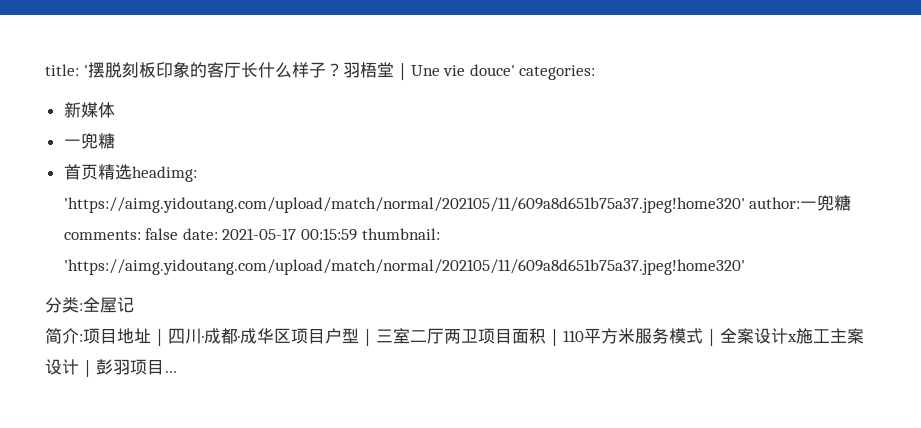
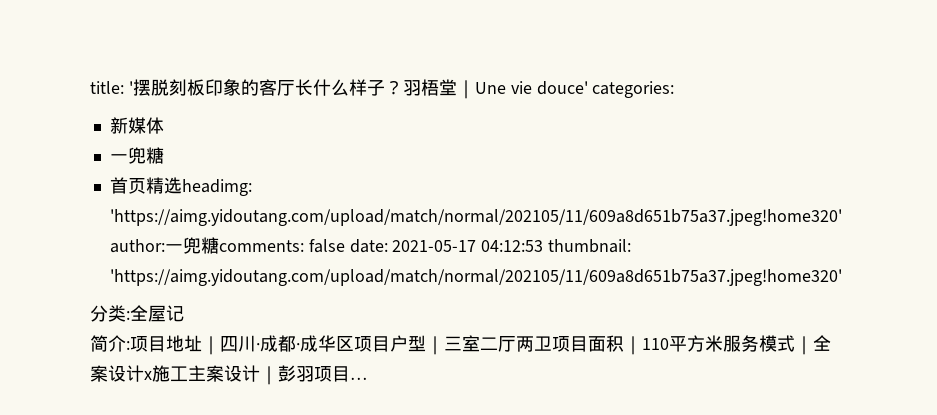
- 首页精选headimg: 'https://aimg.yidoutang.com/upload/match/normal/202105/11/609a8d651b75a37.jpeg!home320' author:一兜糖comments: false date: 2021-05-17 00:15:59 thumbnail: 'https://aimg.yidoutang.com/upload/match/normal/202105/11/609a8d651b75a37.jpeg!home320'
+ 首页精选headimg: 'https://aimg.yidoutang.com/upload/match/normal/202105/11/609a8d651b75a37.jpeg!home320' author:一兜糖comments: false date: 2021-05-17 04:12:53 thumbnail: 'https://aimg.yidoutang.com/upload/match/normal/202105/11/609a8d651b75a37.jpeg!home320'

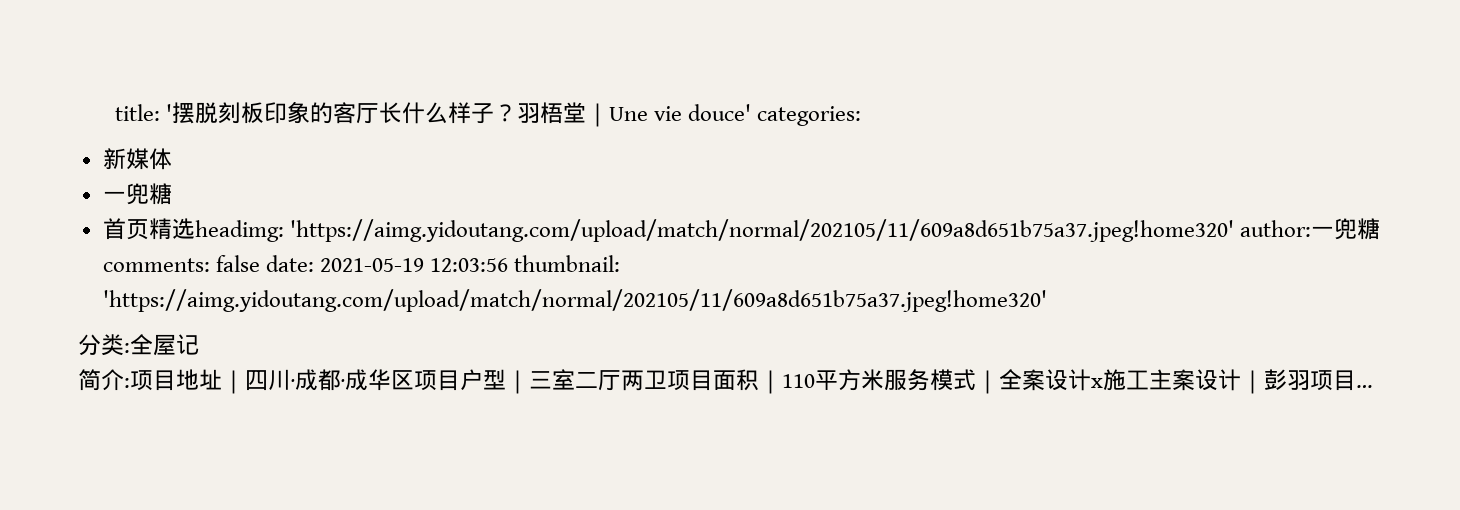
- 首页精选headimg: 'https://aimg.yidoutang.com/upload/match/normal/202105/11/609a8d651b75a37.jpeg!home320' author:一兜糖comments: false date: 2021-05-17 04:12:53 thumbnail: 'https://aimg.yidoutang.com/upload/match/normal/202105/11/609a8d651b75a37.jpeg!home320'
+ 首页精选headimg: 'https://aimg.yidoutang.com/upload/match/normal/202105/11/609a8d651b75a37.jpeg!home320' author:一兜糖comments: false date: 2021-05-19 12:03:56 thumbnail: 'https://aimg.yidoutang.com/upload/match/normal/202105/11/609a8d651b75a37.jpeg!home320'

